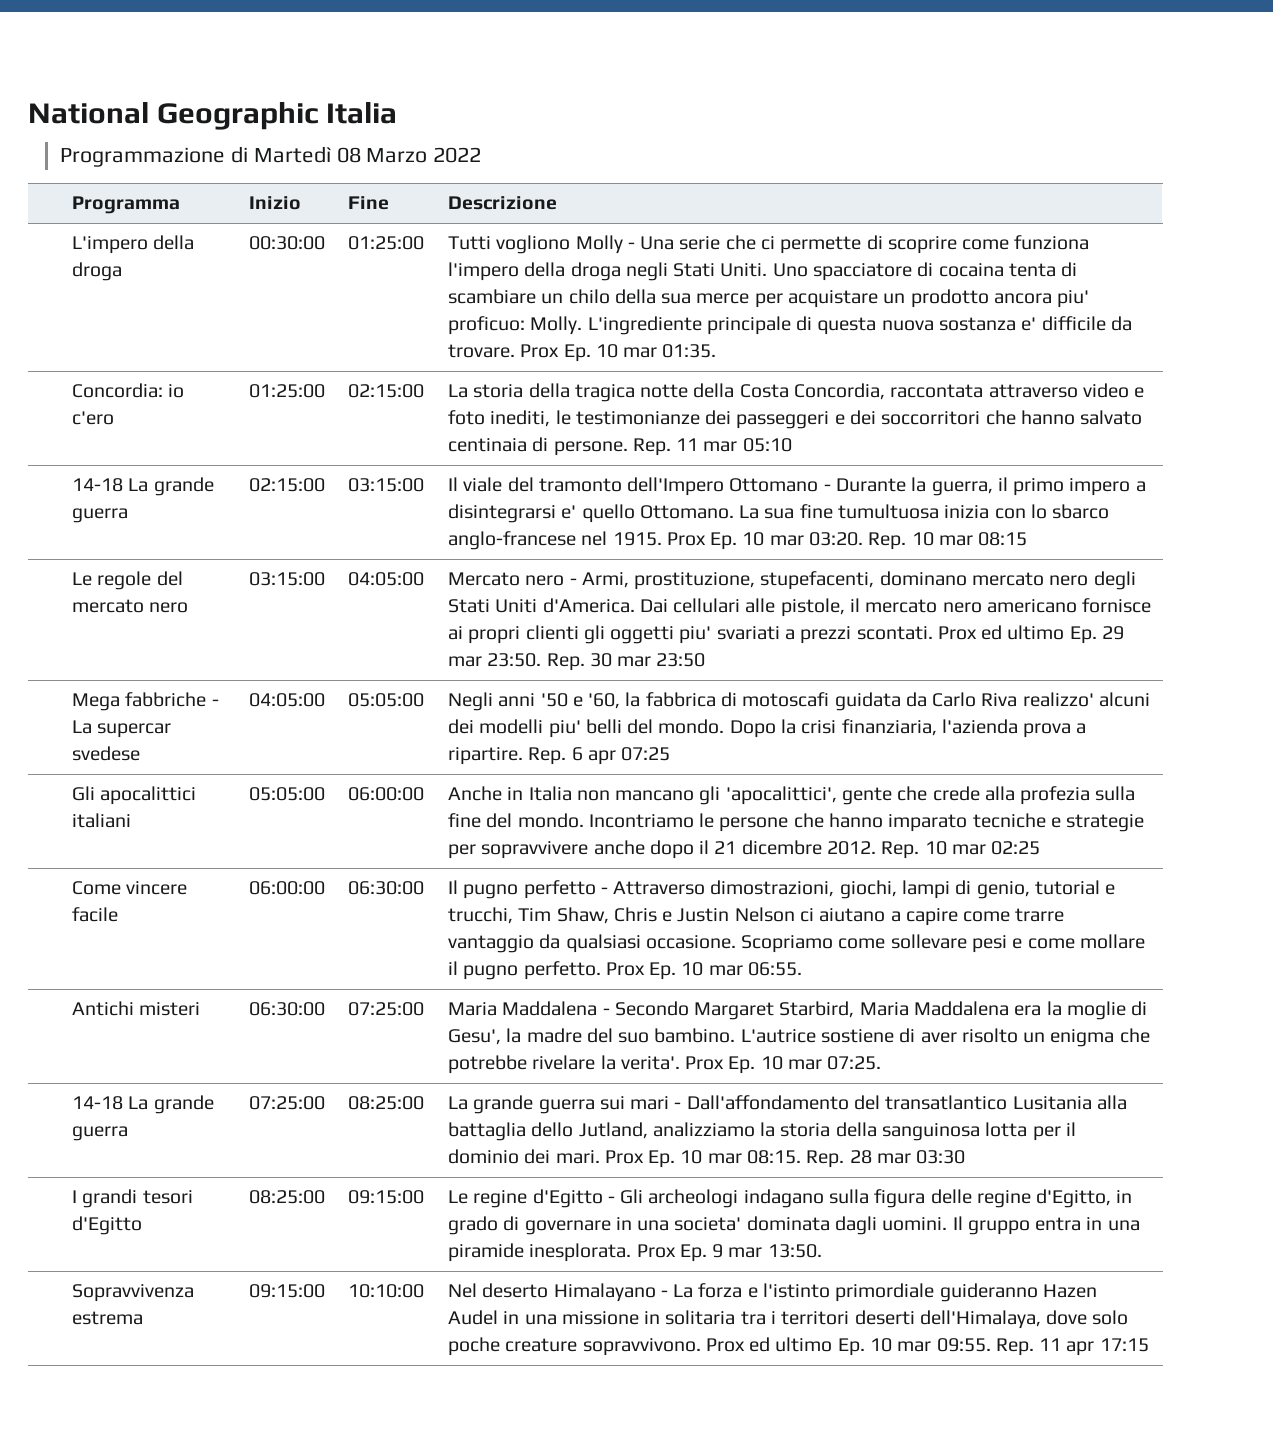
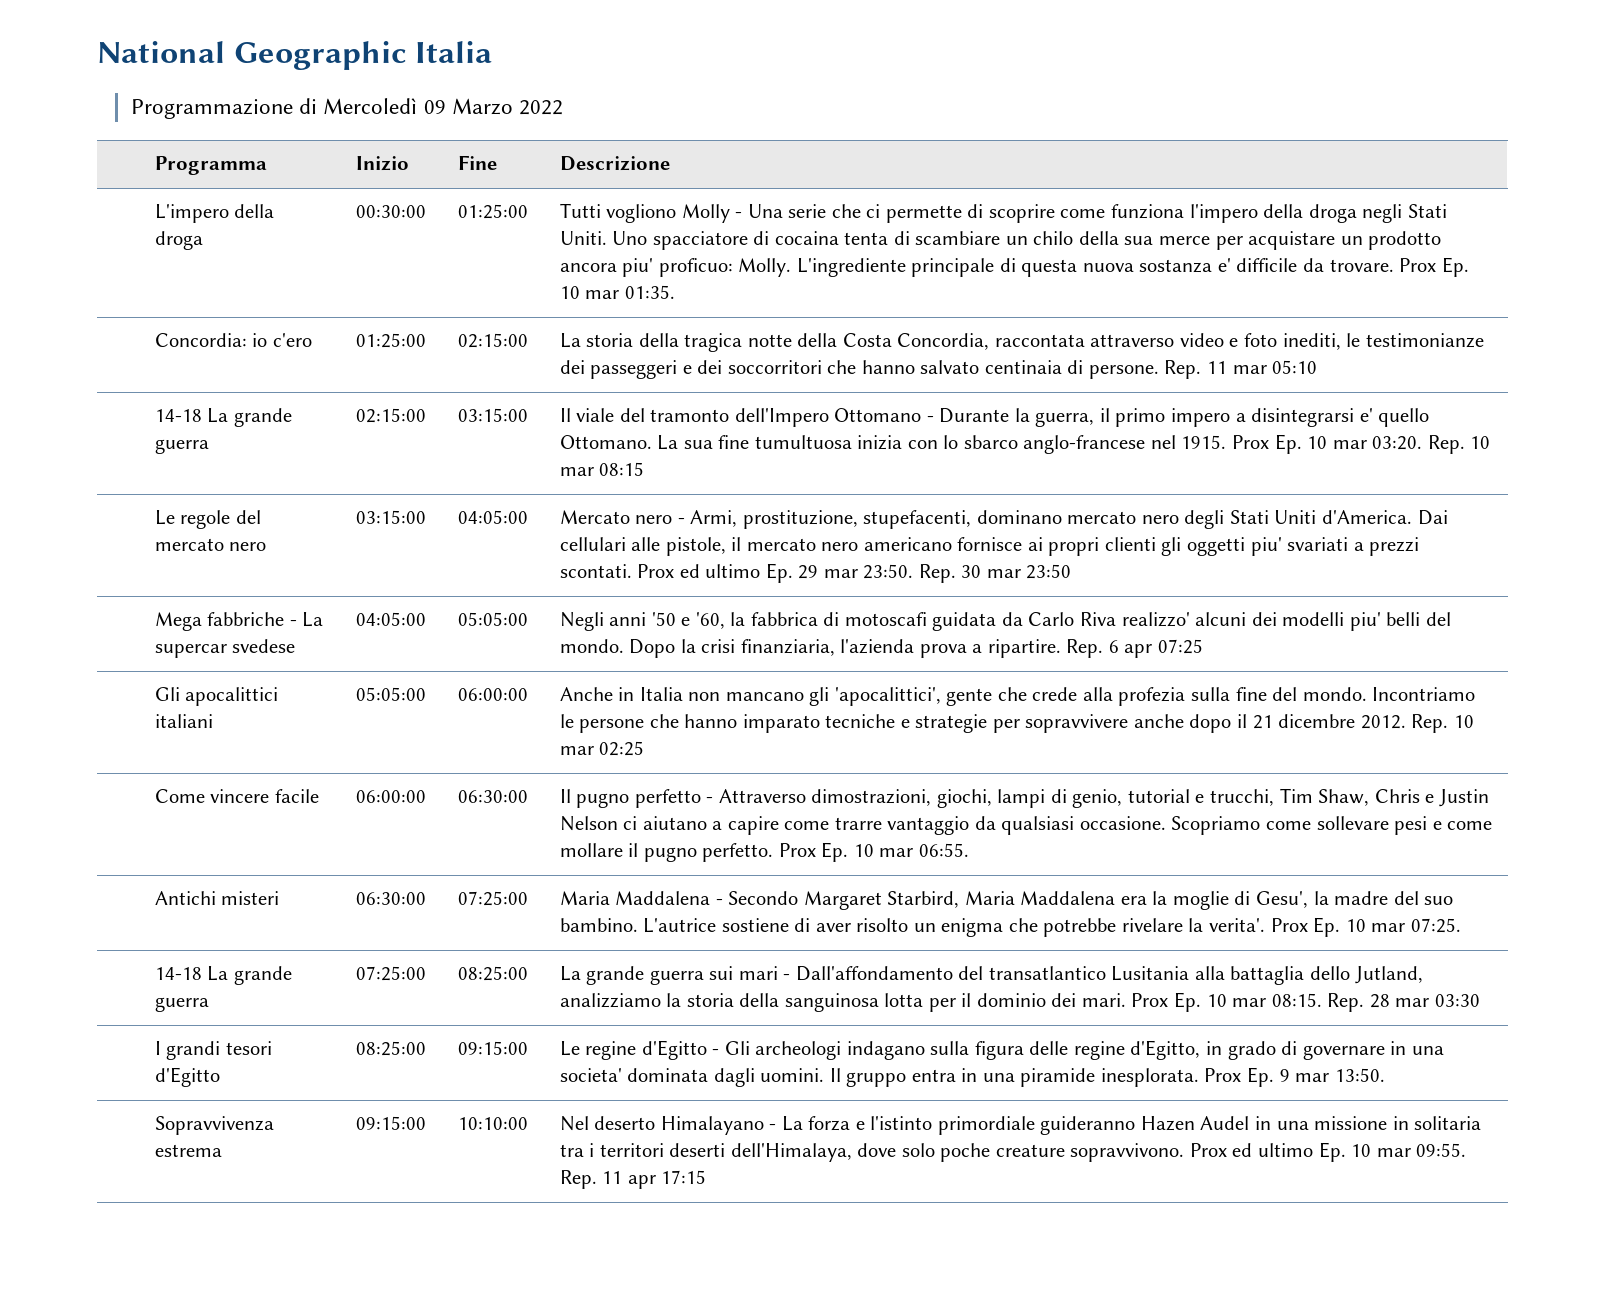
- Programmazione di Martedì 08 Marzo 2022
+ Programmazione di Mercoledì 09 Marzo 2022

